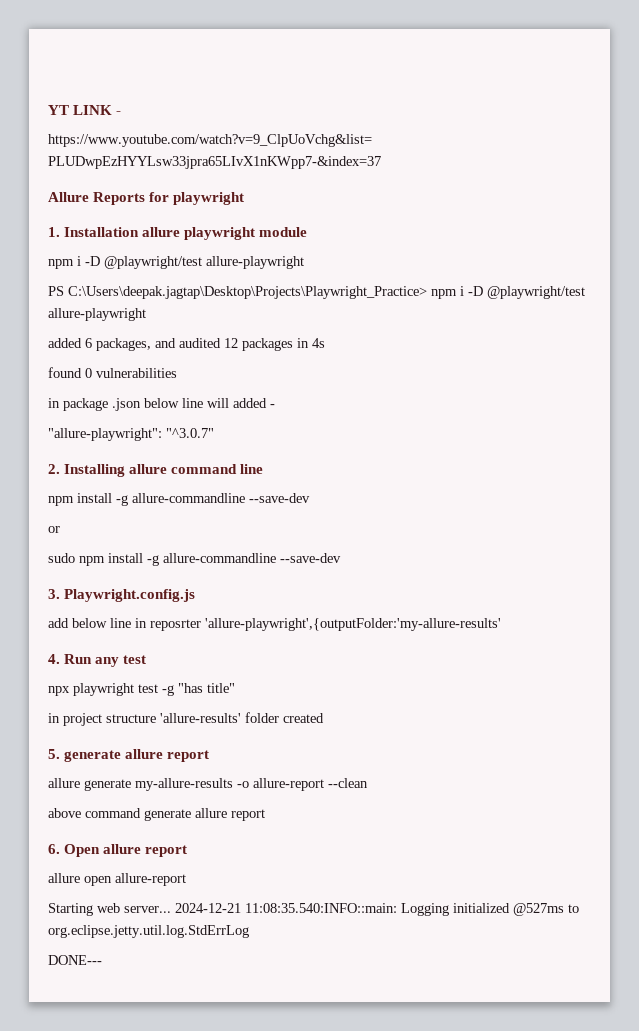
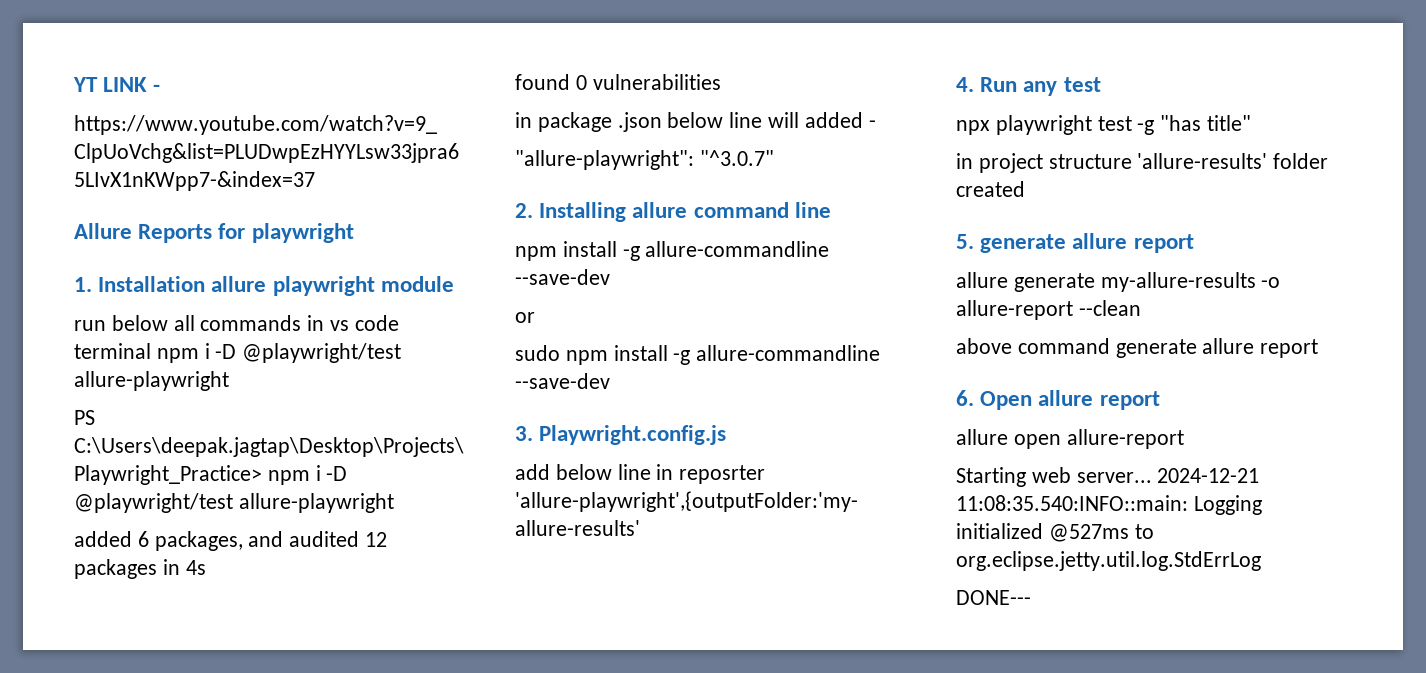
  1. Installation allure playwright module
- npm i -D @playwright/test allure-playwright
+ run below all commands in vs code terminal npm i -D @playwright/test allure-playwright

